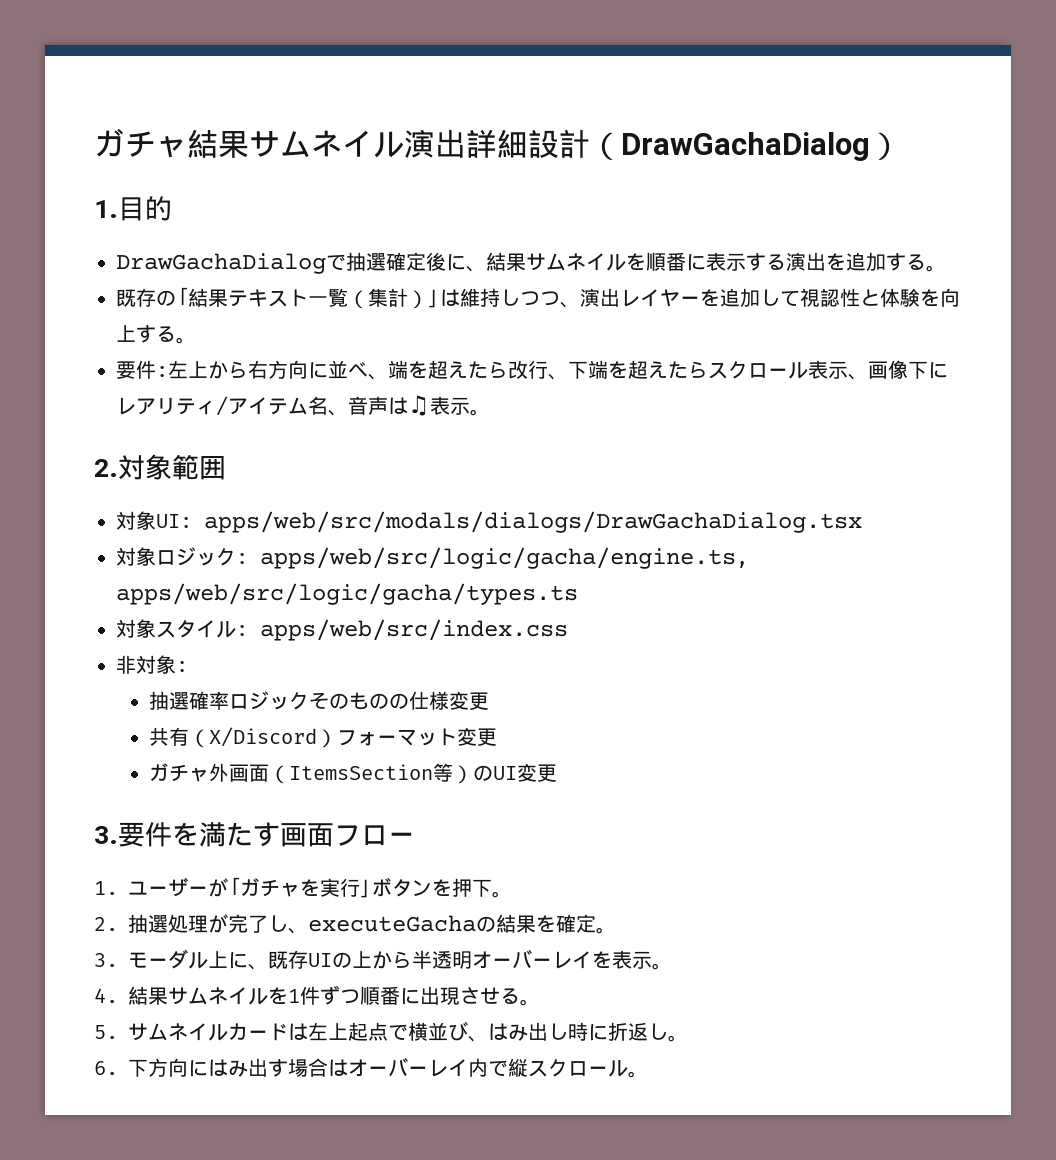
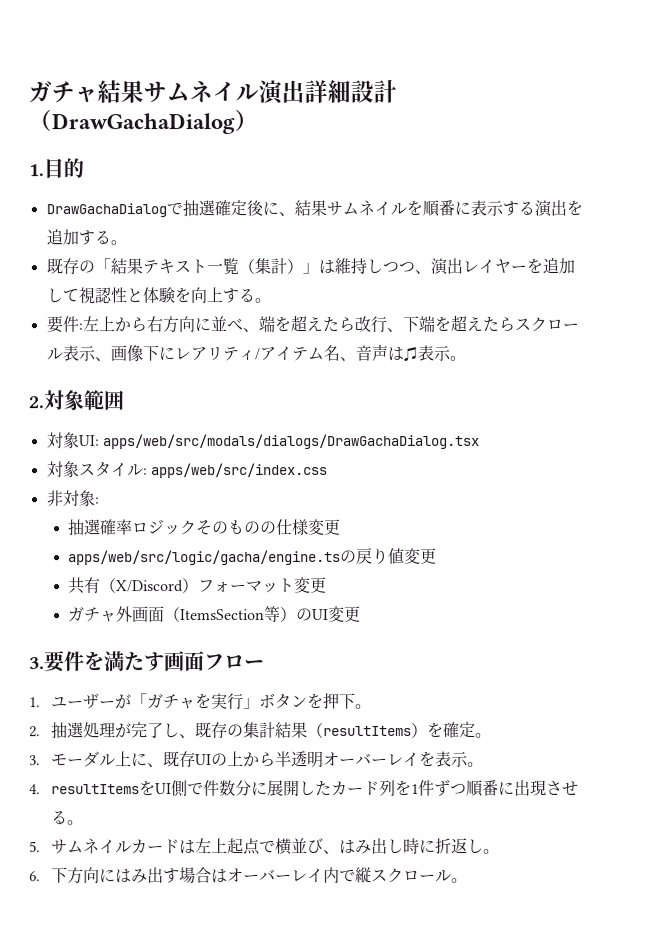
- 対象ロジック: apps/web/src/logic/gacha/engine.ts, apps/web/src/logic/gacha/types.ts
+ apps/web/src/logic/gacha/engine.tsの戻り値変更
- 2.抽選処理が完了し、executeGachaの結果を確定。
+ 2.抽選処理が完了し、既存の集計結果（resultItems）を確定。
- 4.結果サムネイルを1件ずつ順番に出現させる。
+ 4. resultItemsをUI側で件数分に展開したカード列を1件ずつ順番に出現させる。

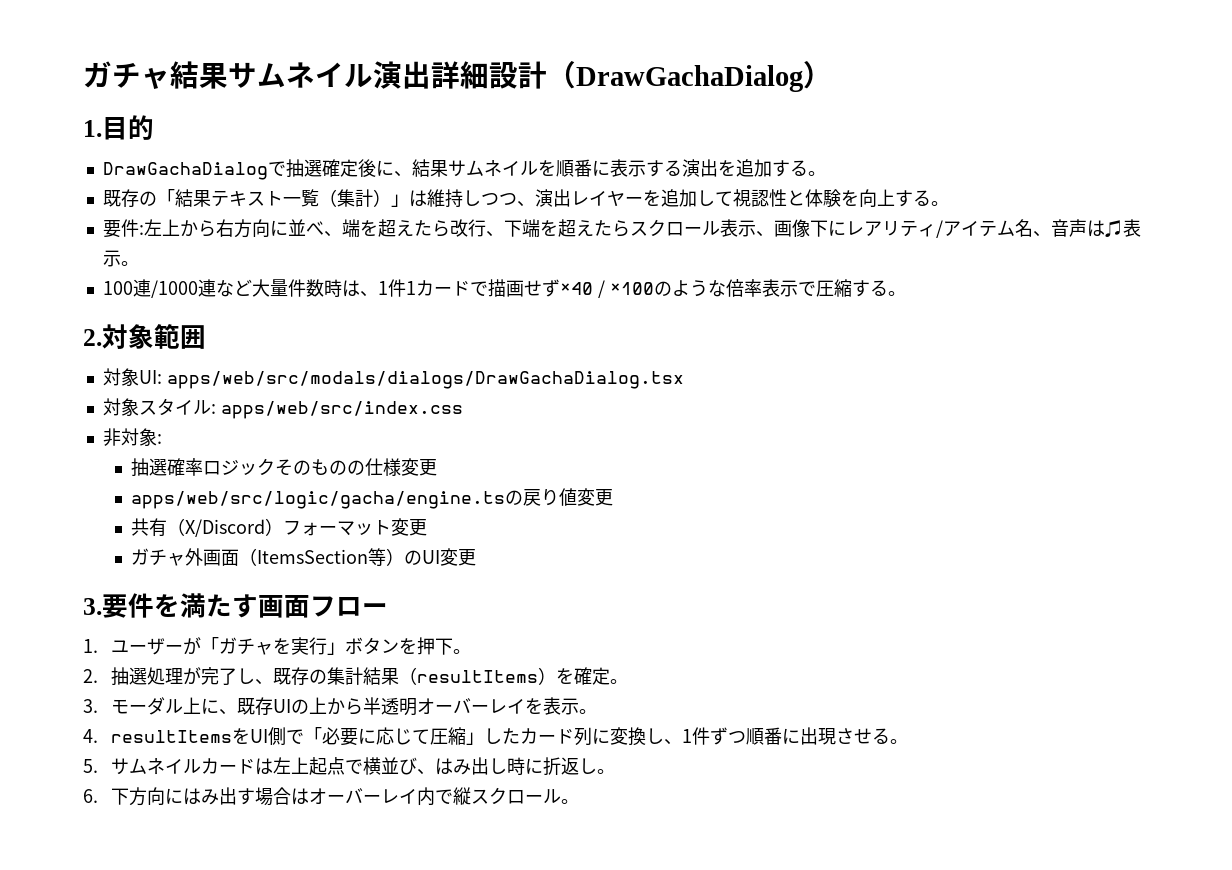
+ 100連/1000連など大量件数時は、1件1カードで描画せず×40 / ×100のような倍率表示で圧縮する。
- 4. resultItemsをUI側で件数分に展開したカード列を1件ずつ順番に出現させる。
+ 4. resultItemsをUI側で「必要に応じて圧縮」したカード列に変換し、1件ずつ順番に出現させる。

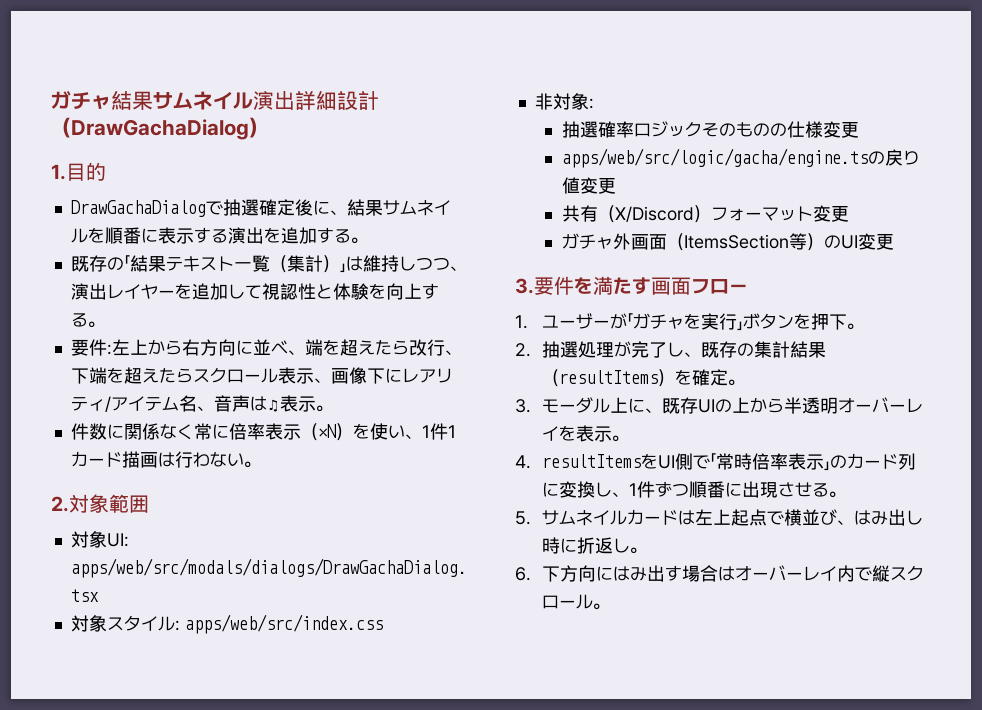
- 100連/1000連など大量件数時は、1件1カードで描画せず×40 / ×100のような倍率表示で圧縮する。
+ 件数に関係なく常に倍率表示（×N）を使い、1件1カード描画は行わない。
- 4. resultItemsをUI側で「必要に応じて圧縮」したカード列に変換し、1件ずつ順番に出現させる。
+ 4. resultItemsをUI側で「常時倍率表示」のカード列に変換し、1件ずつ順番に出現させる。

